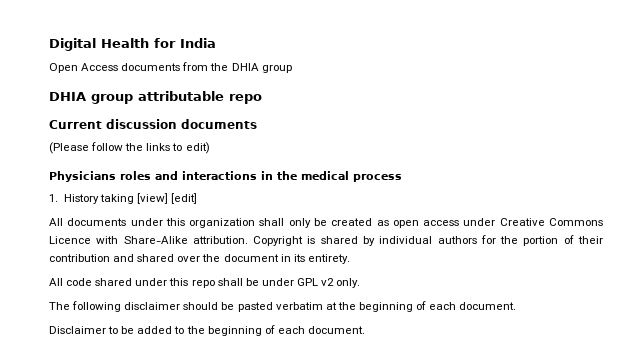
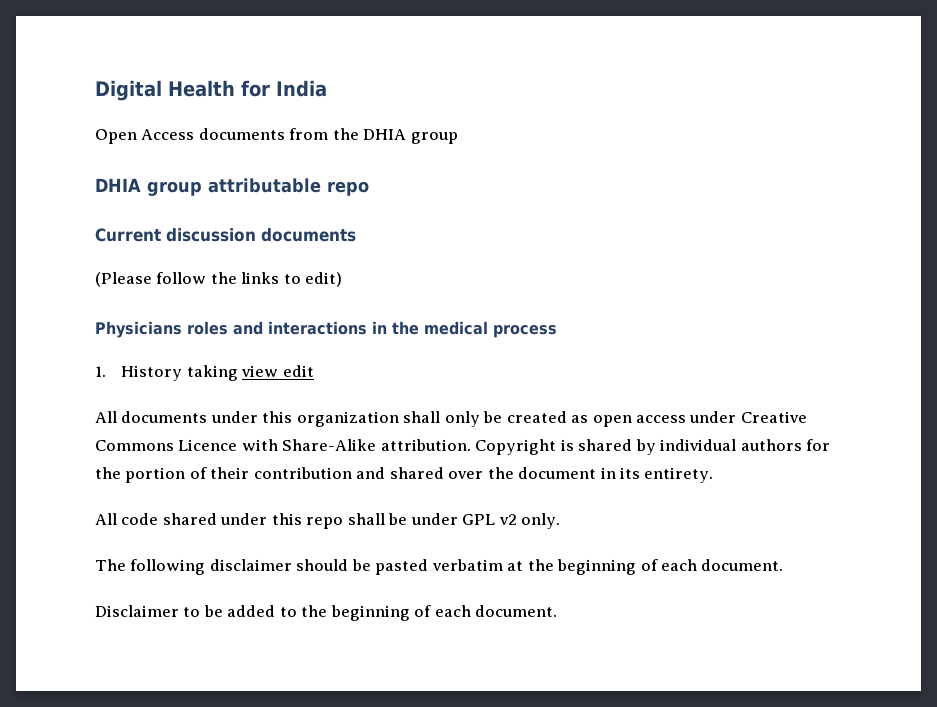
- 1. History taking [view] [edit]
+ 1. History taking view edit

